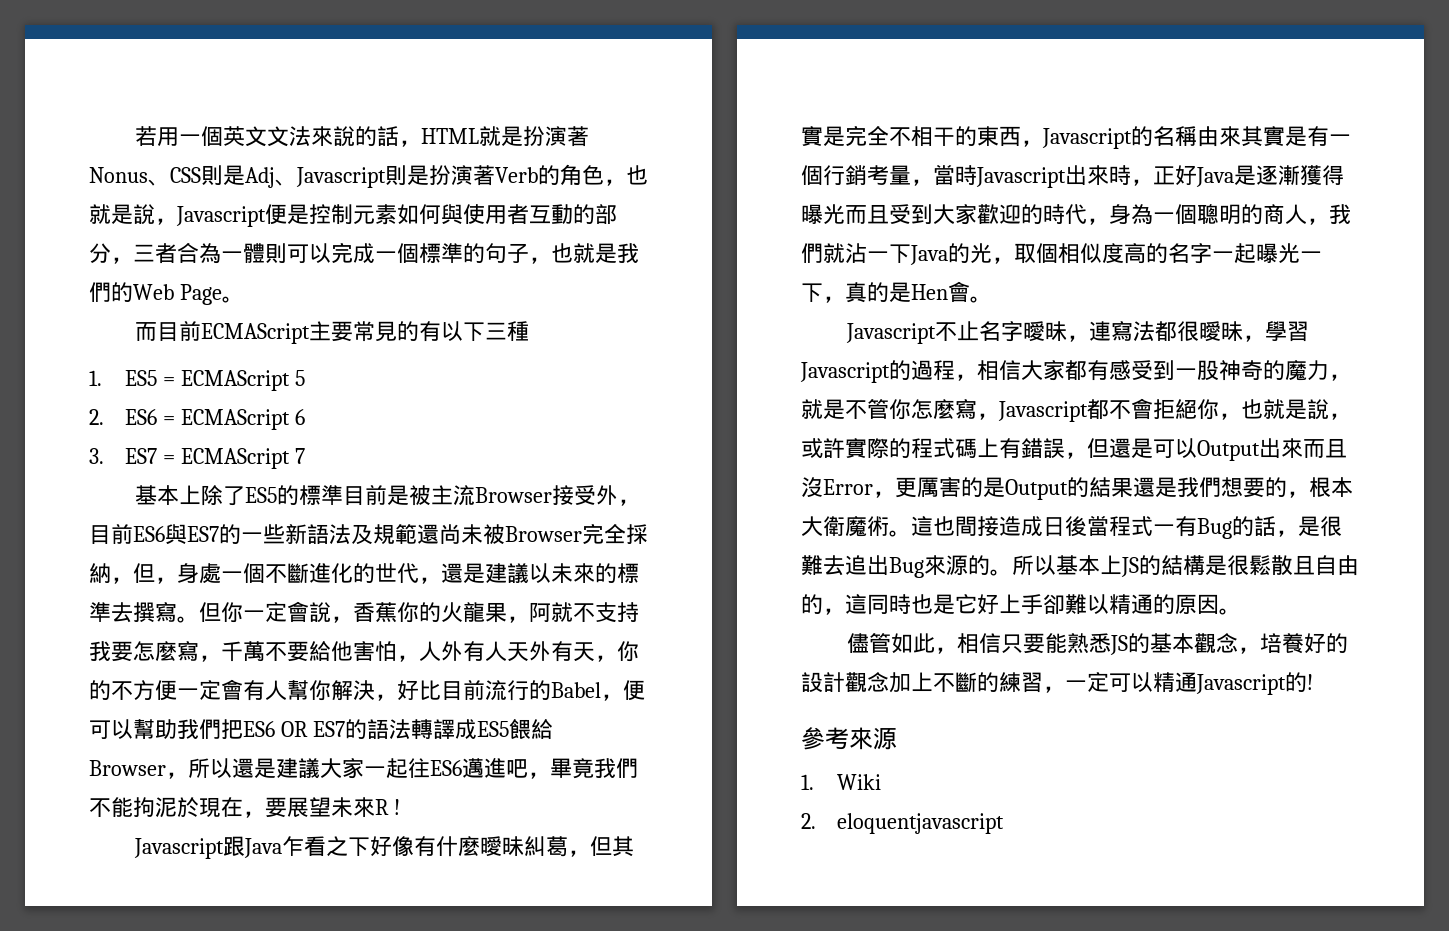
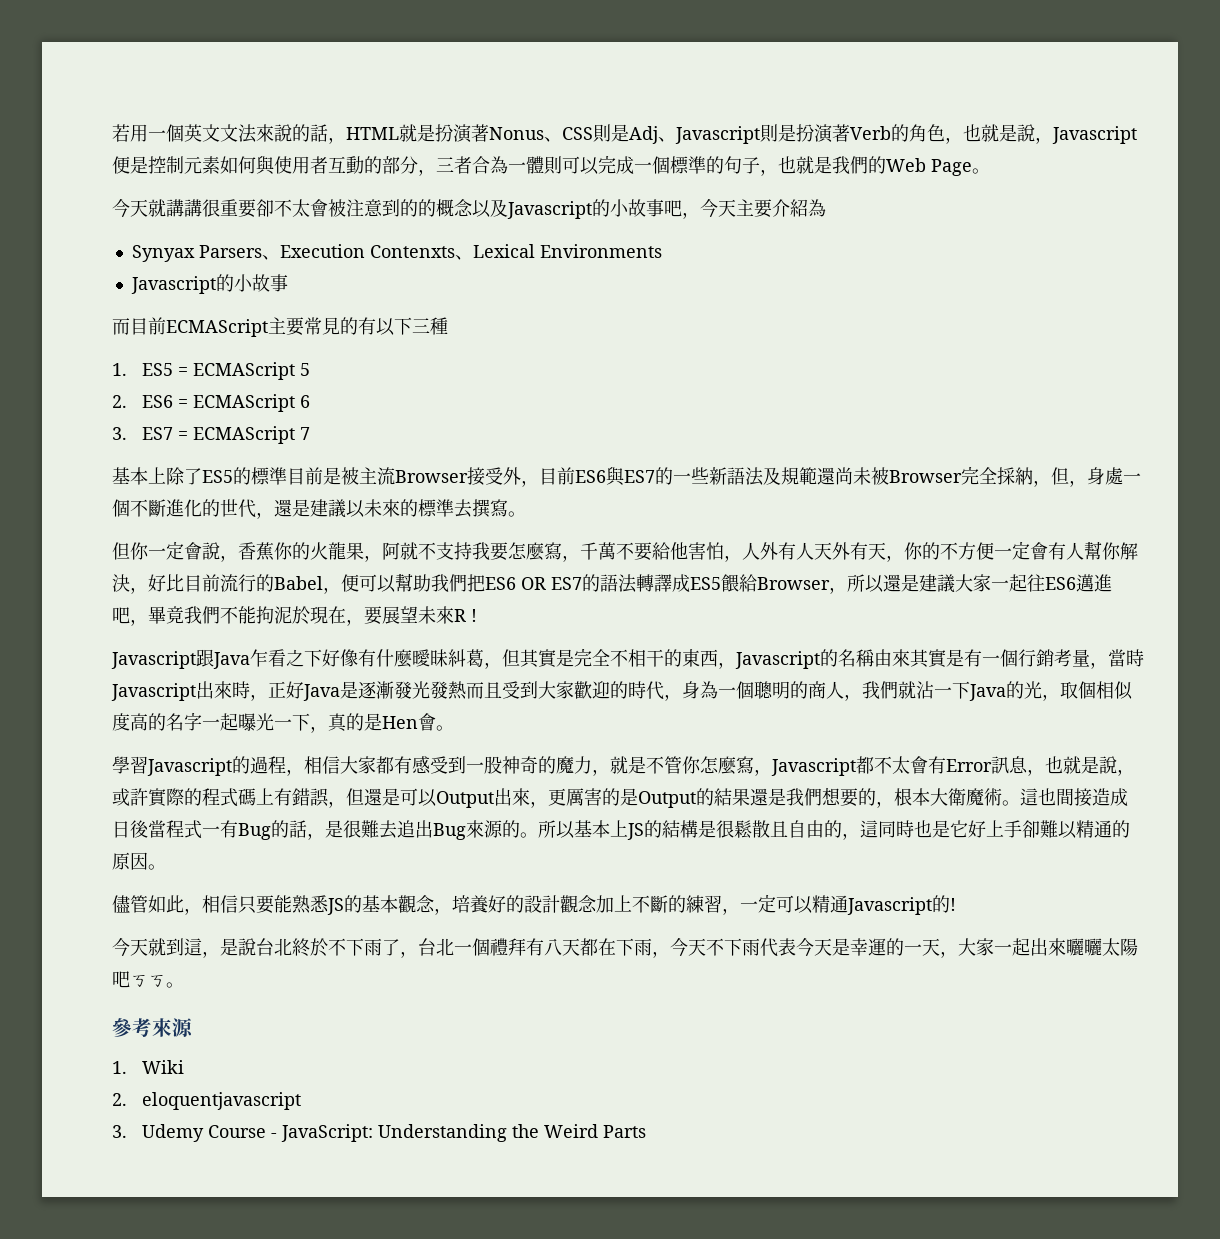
+ 今天就講講很重要卻不太會被注意到的的概念以及Javascript的小故事吧，今天主要介紹為
+ Synyax Parsers、Execution Contenxts、Lexical Environments
+ Javascript的小故事
- 基本上除了ES5的標準目前是被主流Browser接受外，目前ES6與ES7的一些新語法及規範還尚未被Browser完全採納，但，身處一個不斷進化的世代，還是建議以未來的標準去撰寫。但你一定會說，香蕉你的火龍果，阿就不支持我要怎麼寫，千萬不要給他害怕，人外有人天外有天，你的不方便一定會有人幫你解決，好比目前流行的Babel，便可以幫助我們把ES6 OR ES7的語法轉譯成ES5餵給Browser，所以還是建議大家一起往ES6邁進吧，畢竟我們不能拘泥於現在，要展望未來R !
+ 基本上除了ES5的標準目前是被主流Browser接受外，目前ES6與ES7的一些新語法及規範還尚未被Browser完全採納，但，身處一個不斷進化的世代，還是建議以未來的標準去撰寫。
+ 但你一定會說，香蕉你的火龍果，阿就不支持我要怎麼寫，千萬不要給他害怕，人外有人天外有天，你的不方便一定會有人幫你解決，好比目前流行的Babel，便可以幫助我們把ES6 OR ES7的語法轉譯成ES5餵給Browser，所以還是建議大家一起往ES6邁進吧，畢竟我們不能拘泥於現在，要展望未來R !
- Javascript跟Java乍看之下好像有什麼曖昧糾葛，但其實是完全不相干的東西，Javascript的名稱由來其實是有一個行銷考量，當時Javascript出來時，正好Java是逐漸獲得曝光而且受到大家歡迎的時代，身為一個聰明的商人，我們就沾一下Java的光，取個相似度高的名字一起曝光一下，真的是Hen會。
+ Javascript跟Java乍看之下好像有什麼曖昧糾葛，但其實是完全不相干的東西，Javascript的名稱由來其實是有一個行銷考量，當時Javascript出來時，正好Java是逐漸發光發熱而且受到大家歡迎的時代，身為一個聰明的商人，我們就沾一下Java的光，取個相似度高的名字一起曝光一下，真的是Hen會。
- Javascript不止名字曖昧，連寫法都很曖昧，學習Javascript的過程，相信大家都有感受到一股神奇的魔力，就是不管你怎麼寫，Javascript都不會拒絕你，也就是說，或許實際的程式碼上有錯誤，但還是可以Output出來而且沒Error，更厲害的是Output的結果還是我們想要的，根本大衛魔術。
+ 學習Javascript的過程，相信大家都有感受到一股神奇的魔力，就是不管你怎麼寫，Javascript都不太會有Error訊息，也就是說，或許實際的程式碼上有錯誤，但還是可以Output出來，更厲害的是Output的結果還是我們想要的，根本大衛魔術。
+ 今天就到這，是說台北終於不下雨了，台北一個禮拜有八天都在下雨，今天不下雨代表今天是幸運的一天，大家一起出來曬曬太陽吧ㄎㄎ。
+ 3. Udemy Course - JavaScript: Understanding the Weird Parts

